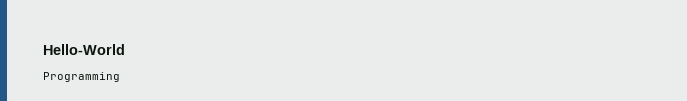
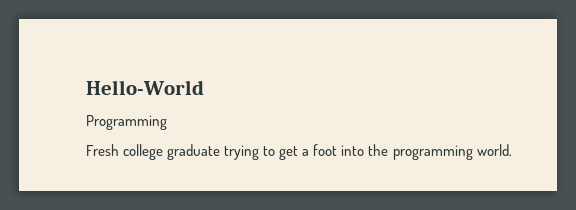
+ Fresh college graduate trying to get a foot into the programming world.

